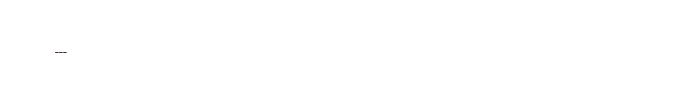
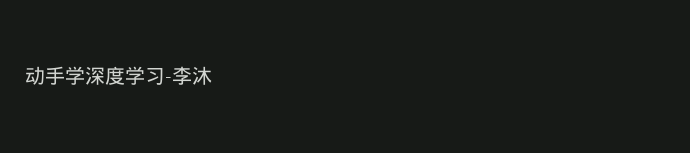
- ---
+ 动手学深度学习-李沐

